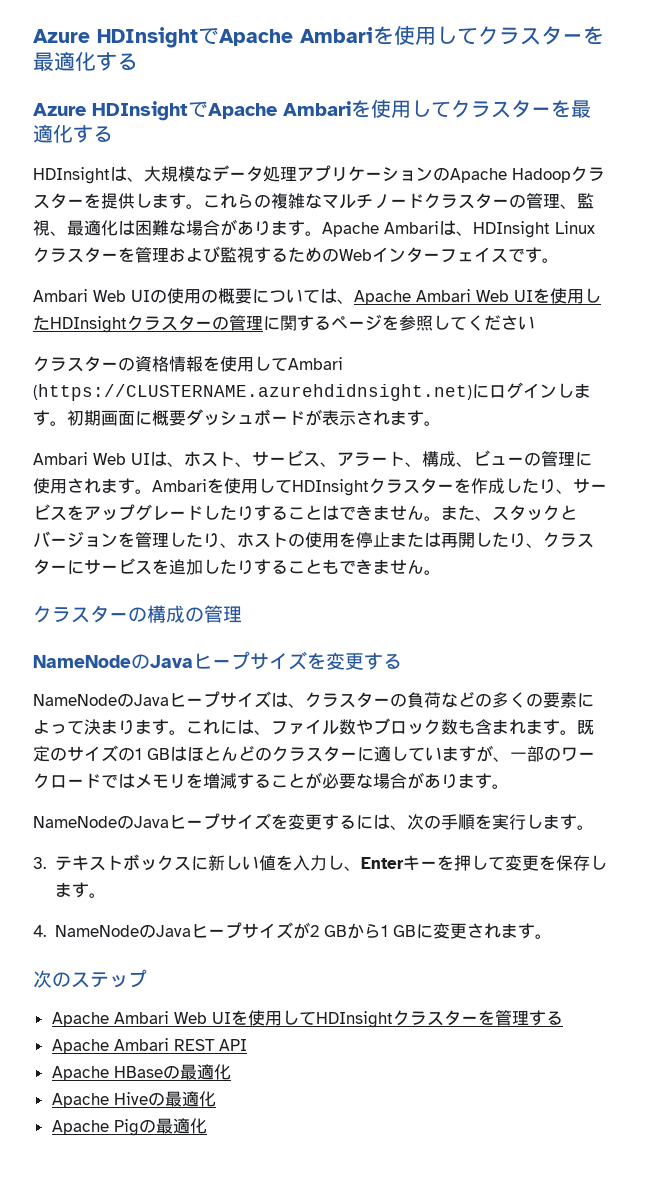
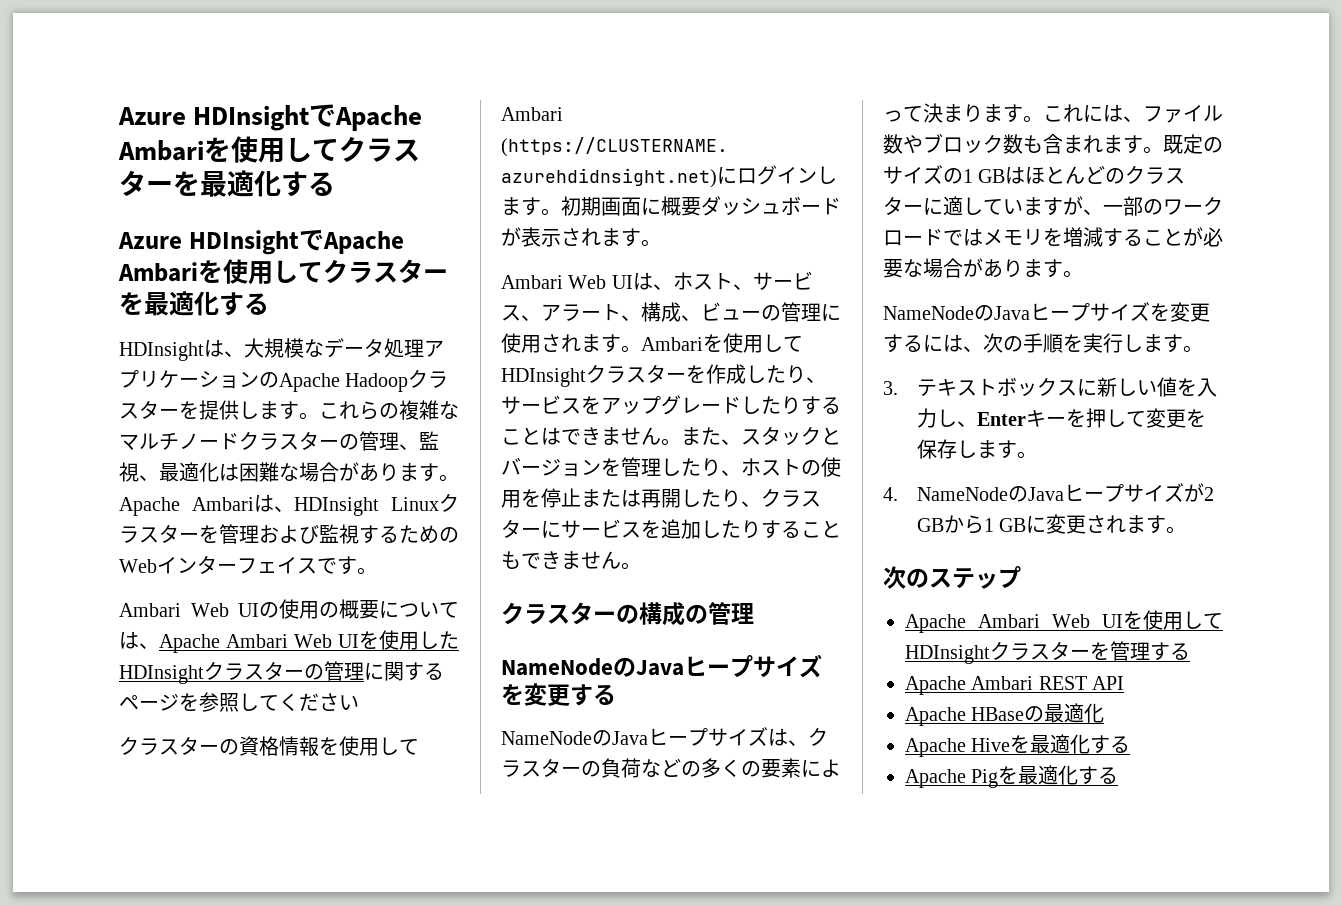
- Apache Hiveの最適化
+ Apache Hiveを最適化する
- Apache Pigの最適化
+ Apache Pigを最適化する

